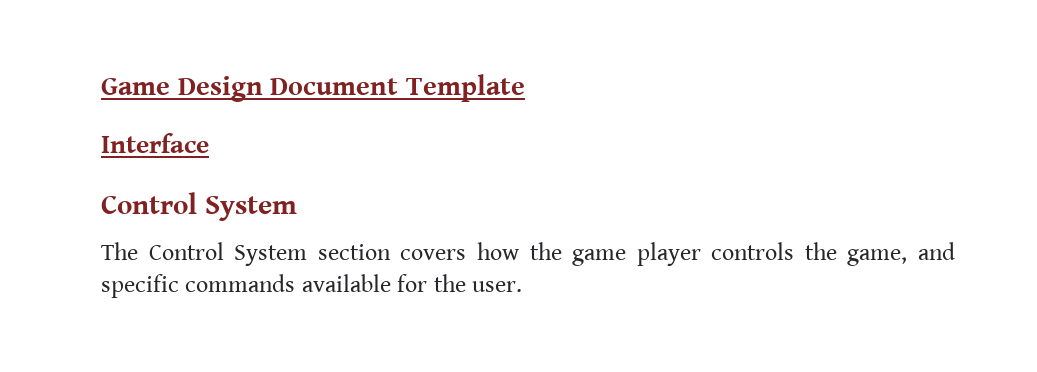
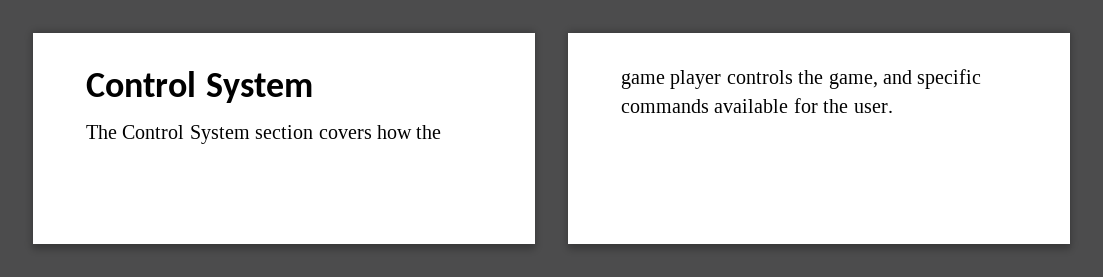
- Game Design Document Template
- Interface

